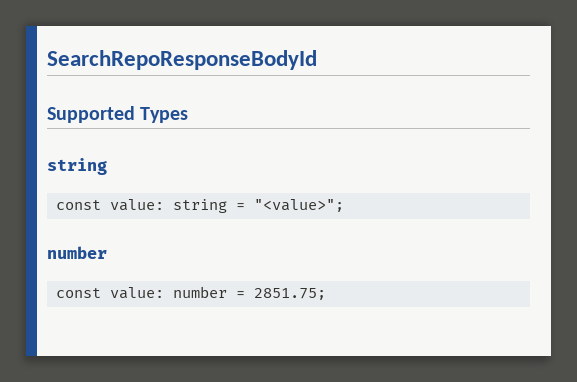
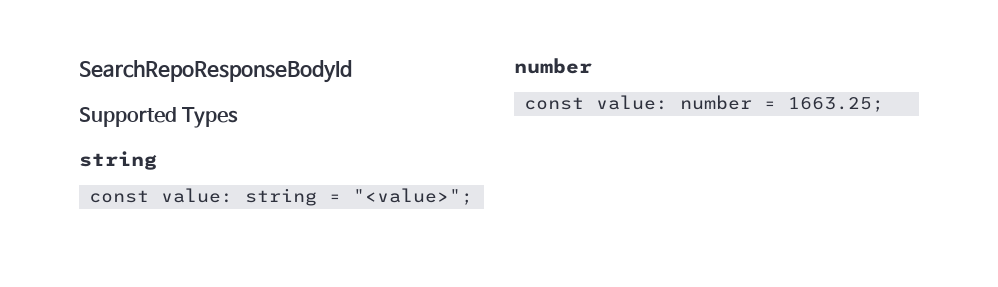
- const value: number = 2851.75;
+ const value: number = 1663.25;

